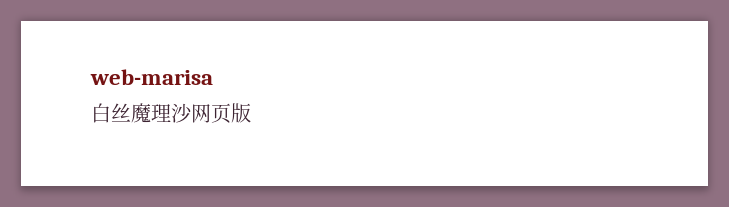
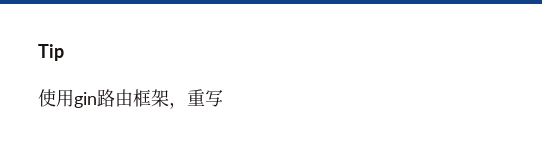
- web-marisa
- 白丝魔理沙网页版
+ Tip
+ 使用gin路由框架，重写

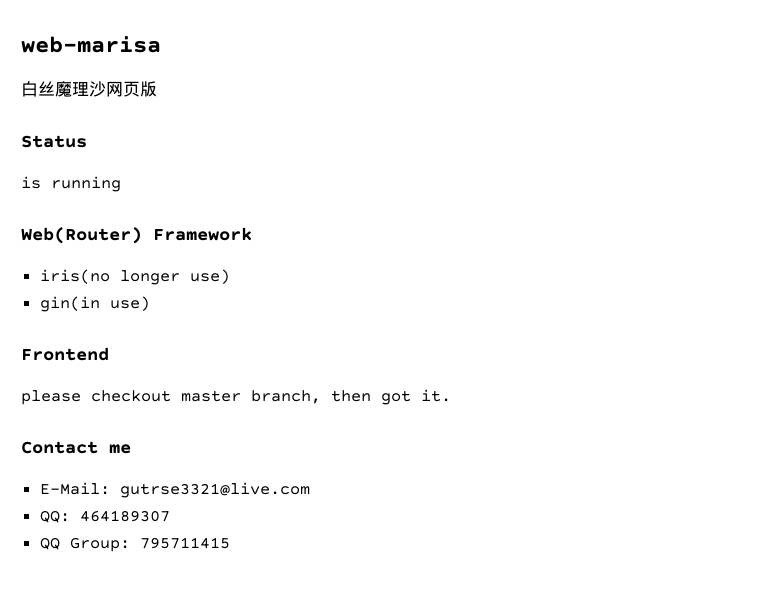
- Tip
- 使用gin路由框架，重写
+ web-marisa
+ 白丝魔理沙网页版
+ Status
+ is running
+ Web(Router) Framework
+ iris(no longer use)
+ gin(in use)
+ Frontend
+ please checkout master branch, then got it.
+ Contact me
+ E-Mail: gutrse3321@live.com
+ QQ: 464189307
+ QQ Group: 795711415

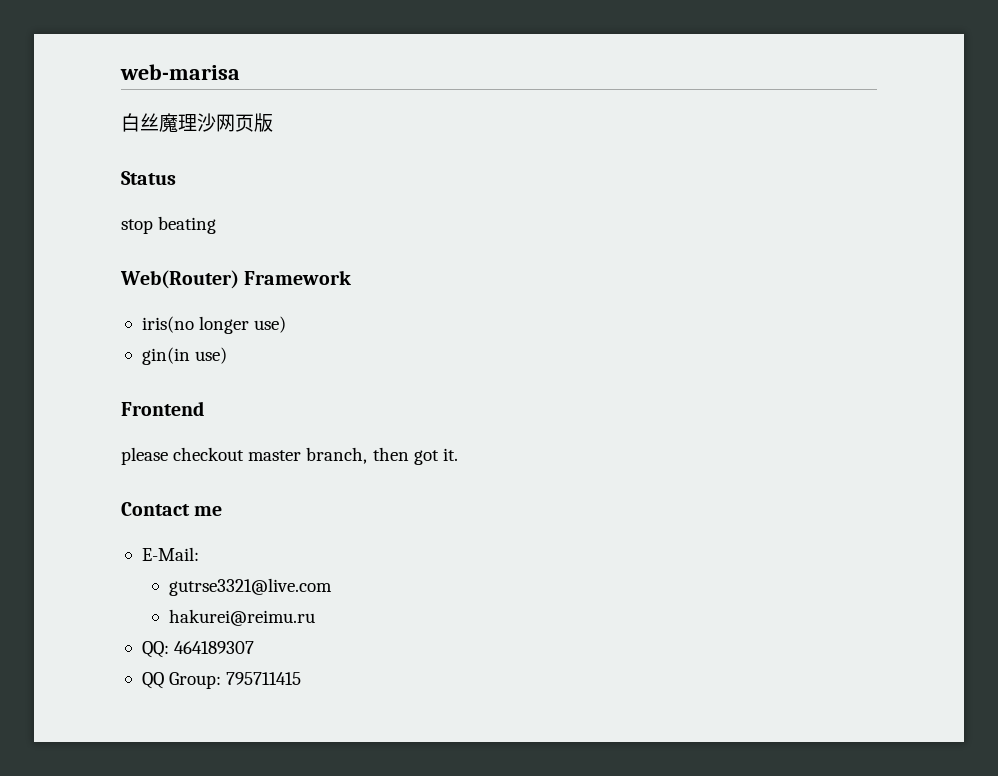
- is running
+ stop beating
- E-Mail: gutrse3321@live.com
+ E-Mail:
+ gutrse3321@live.com
+ hakurei@reimu.ru

